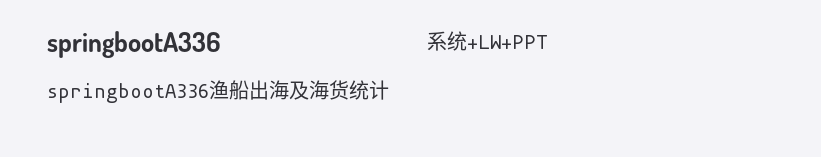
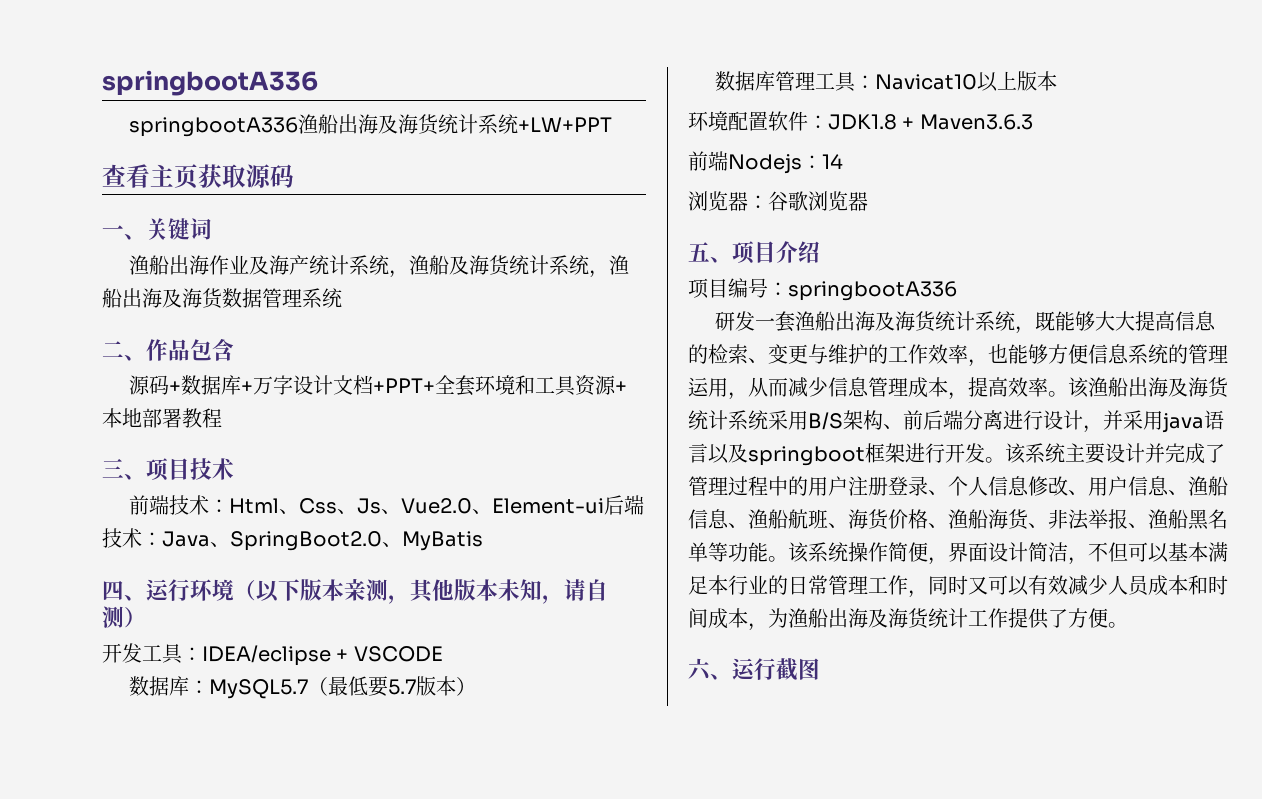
+ 查看主页获取源码
+ 一、关键词
+ 渔船出海作业及海产统计系统，渔船及海货统计系统，渔船出海及海货数据管理系统
+ 二、作品包含
+ 源码+数据库+万字设计文档+PPT+全套环境和工具资源+本地部署教程
+ 三、项目技术
+ 前端技术：Html、Css、Js、Vue2.0、Element-ui后端技术：Java、SpringBoot2.0、MyBatis
+ 四、运行环境（以下版本亲测，其他版本未知，请自测）
+ 开发工具：IDEA/eclipse + VSCODE
+ 数据库：MySQL5.7（最低要5.7版本）
+ 数据库管理工具：Navicat10以上版本
+ 环境配置软件：JDK1.8 + Maven3.6.3
+ 前端Nodejs：14
+ 浏览器：谷歌浏览器
+ 五、项目介绍
+ 项目编号：springbootA336
+ 研发一套渔船出海及海货统计系统，既能够大大提高信息的检索、变更与维护的工作效率，也能够方便信息系统的管理运用，从而减少信息管理成本，提高效率。该渔船出海及海货统计系统采用B/S架构、前后端分离进行设计，并采用java语言以及springboot框架进行开发。该系统主要设计并完成了管理过程中的用户注册登录、个人信息修改、用户信息、渔船信息、渔船航班、海货价格、渔船海货、非法举报、渔船黑名单等功能。该系统操作简便，界面设计简洁，不但可以基本满足本行业的日常管理工作，同时又可以有效减少人员成本和时间成本，为渔船出海及海货统计工作提供了方便。
+ 六、运行截图

